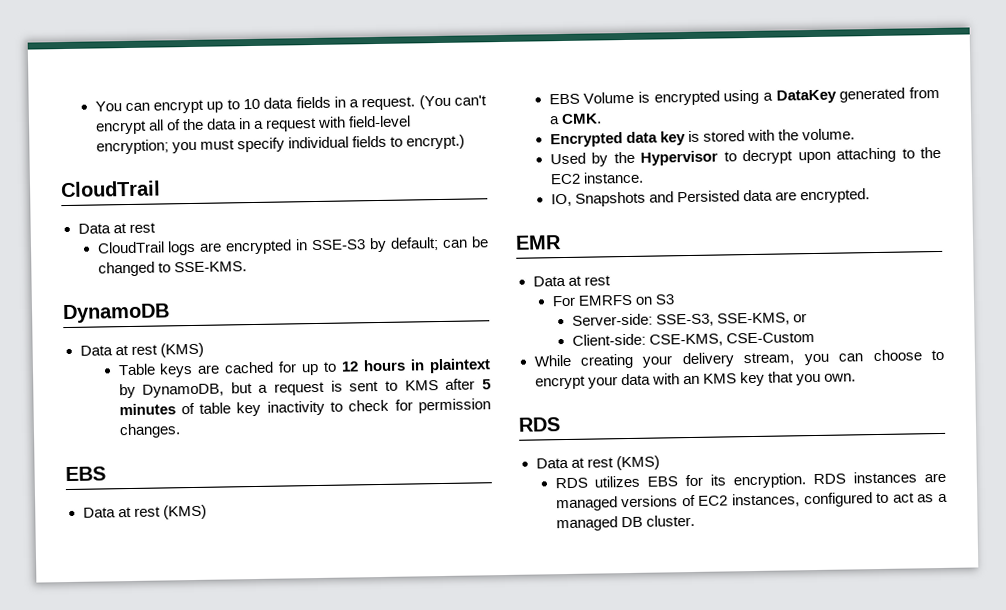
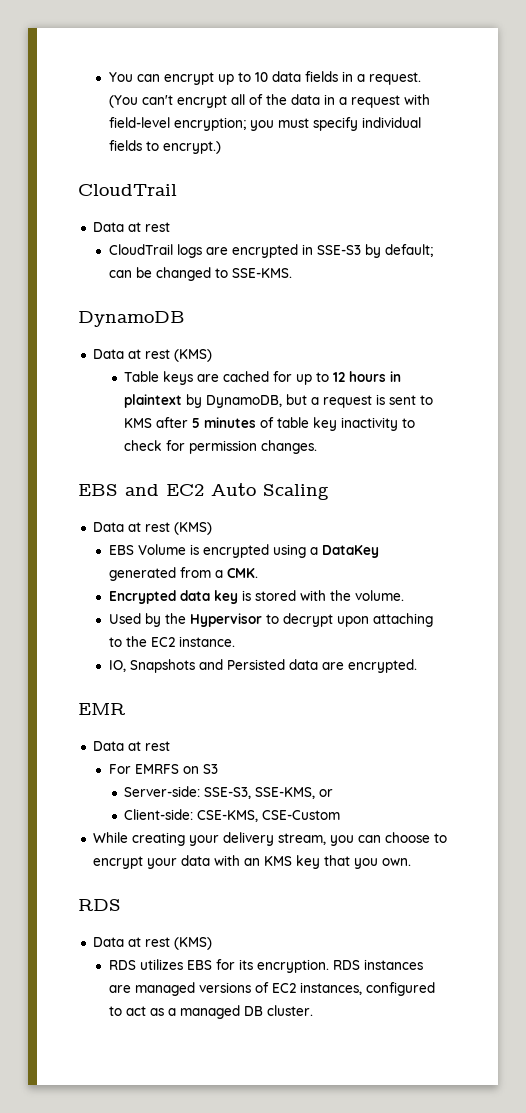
  Table keys are cached for up to 12 hours in plaintext by DynamoDB, but a request is sent to KMS after 5 minutes of table key inactivity to check for permission changes.
- EBS
+ EBS and EC2 Auto Scaling

